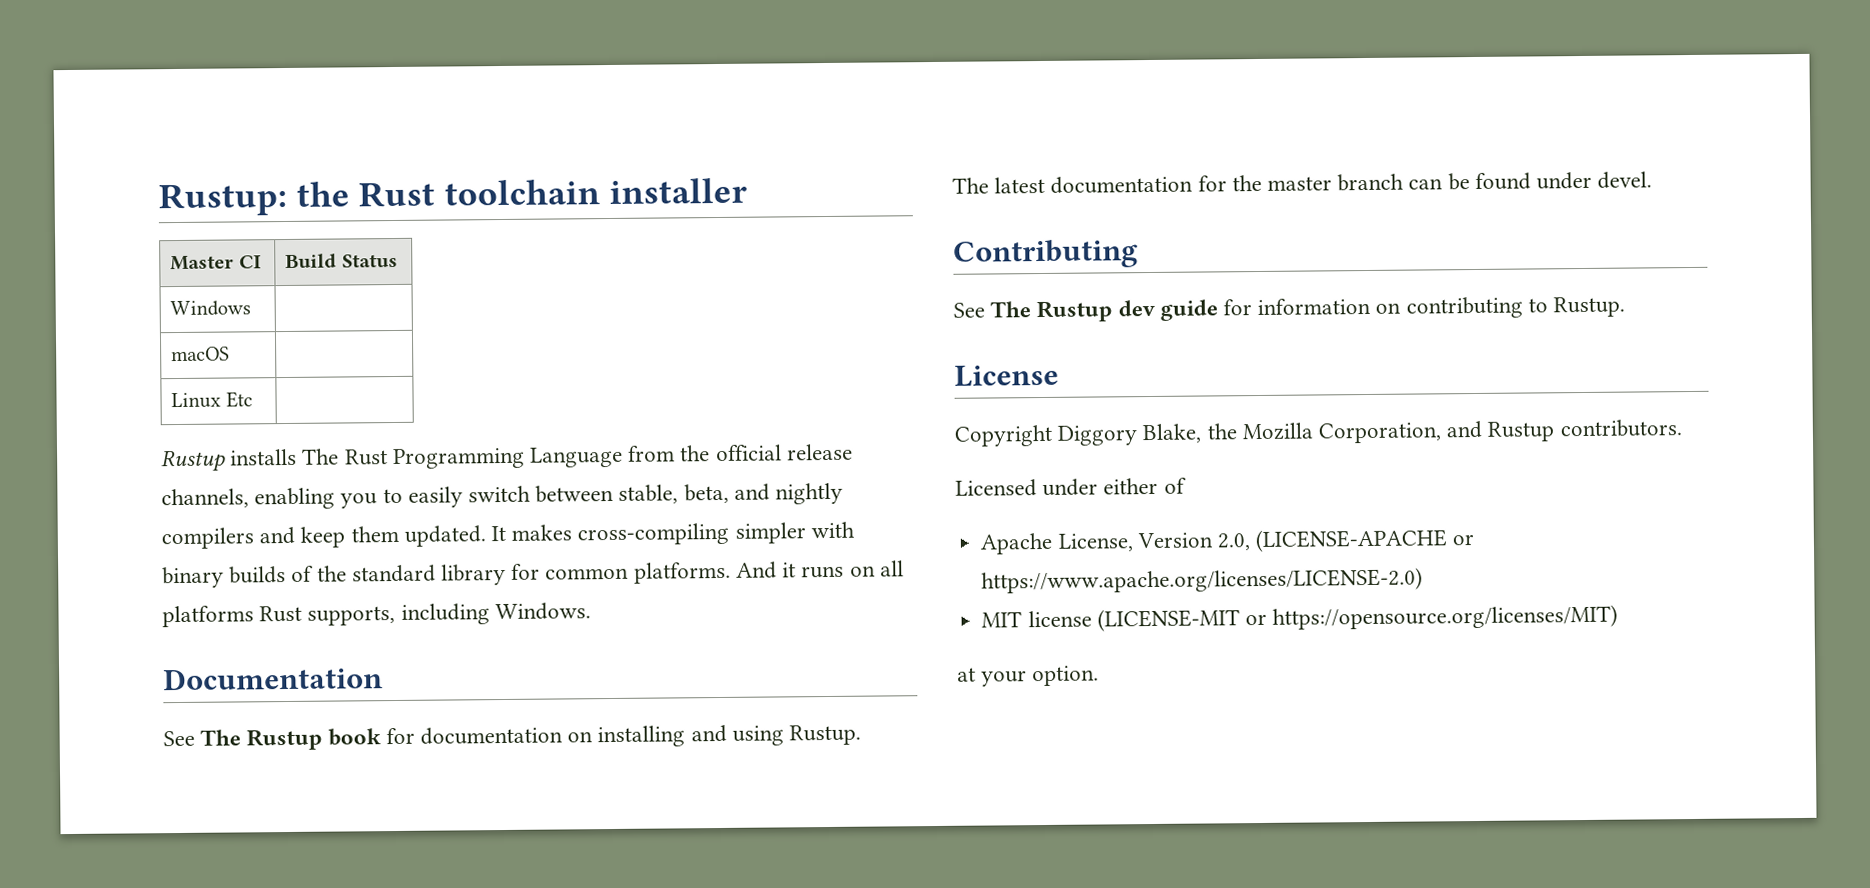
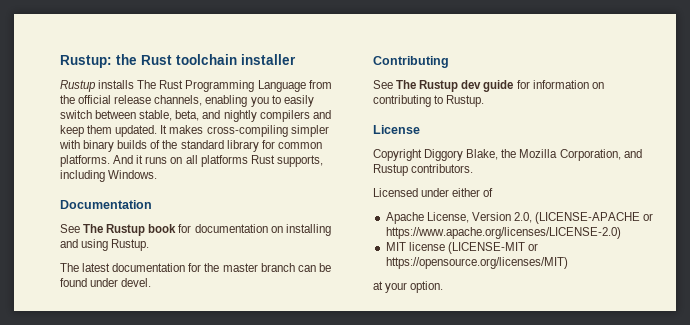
- Master CI | Build Status
- Windows |
- macOS |
- Linux Etc |

